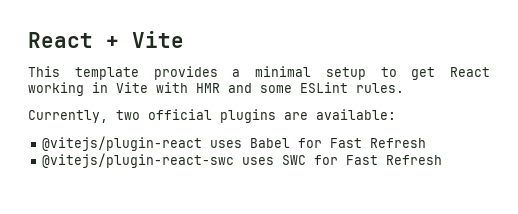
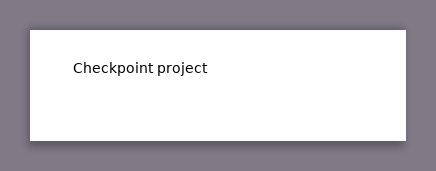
- React + Vite
- This template provides a minimal setup to get React working in Vite with HMR and some ESLint rules.
- Currently, two official plugins are available:
- @vitejs/plugin-react uses Babel for Fast Refresh
- @vitejs/plugin-react-swc uses SWC for Fast Refresh
+ Checkpoint project

